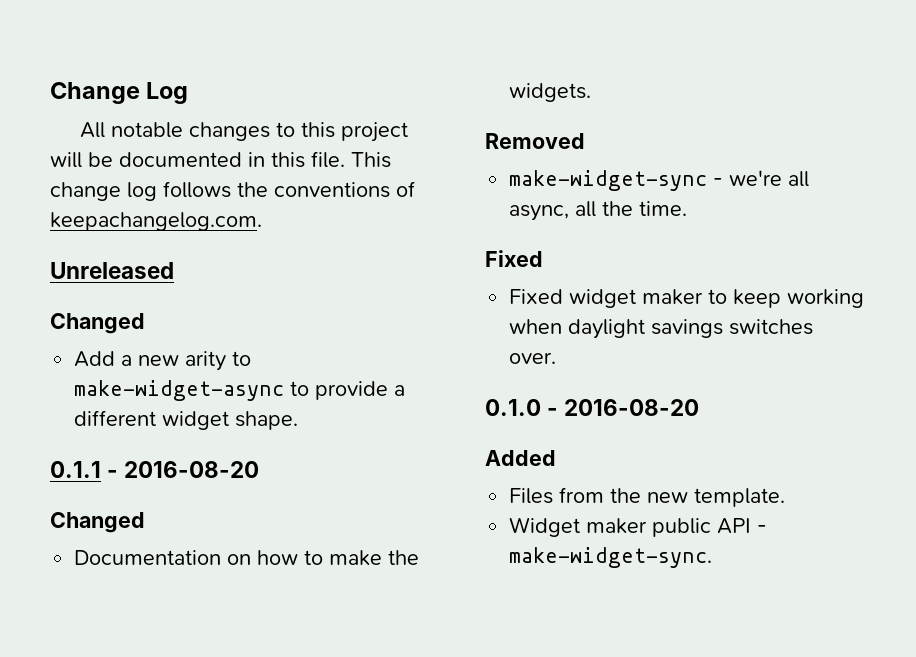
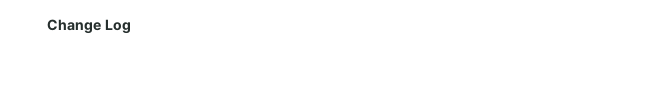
- All notable changes to this project will be documented in this file. This change log follows the conventions of keepachangelog.com.
- Unreleased
- Changed
- Add a new arity to make-widget-async to provide a different widget shape.
- 0.1.1 - 2016-08-20
- Changed
- Documentation on how to make the widgets.
- Removed
- make-widget-sync - we're all async, all the time.
- Fixed
- Fixed widget maker to keep working when daylight savings switches over.
- 0.1.0 - 2016-08-20
- Added
- Files from the new template.
- Widget maker public API - make-widget-sync.

